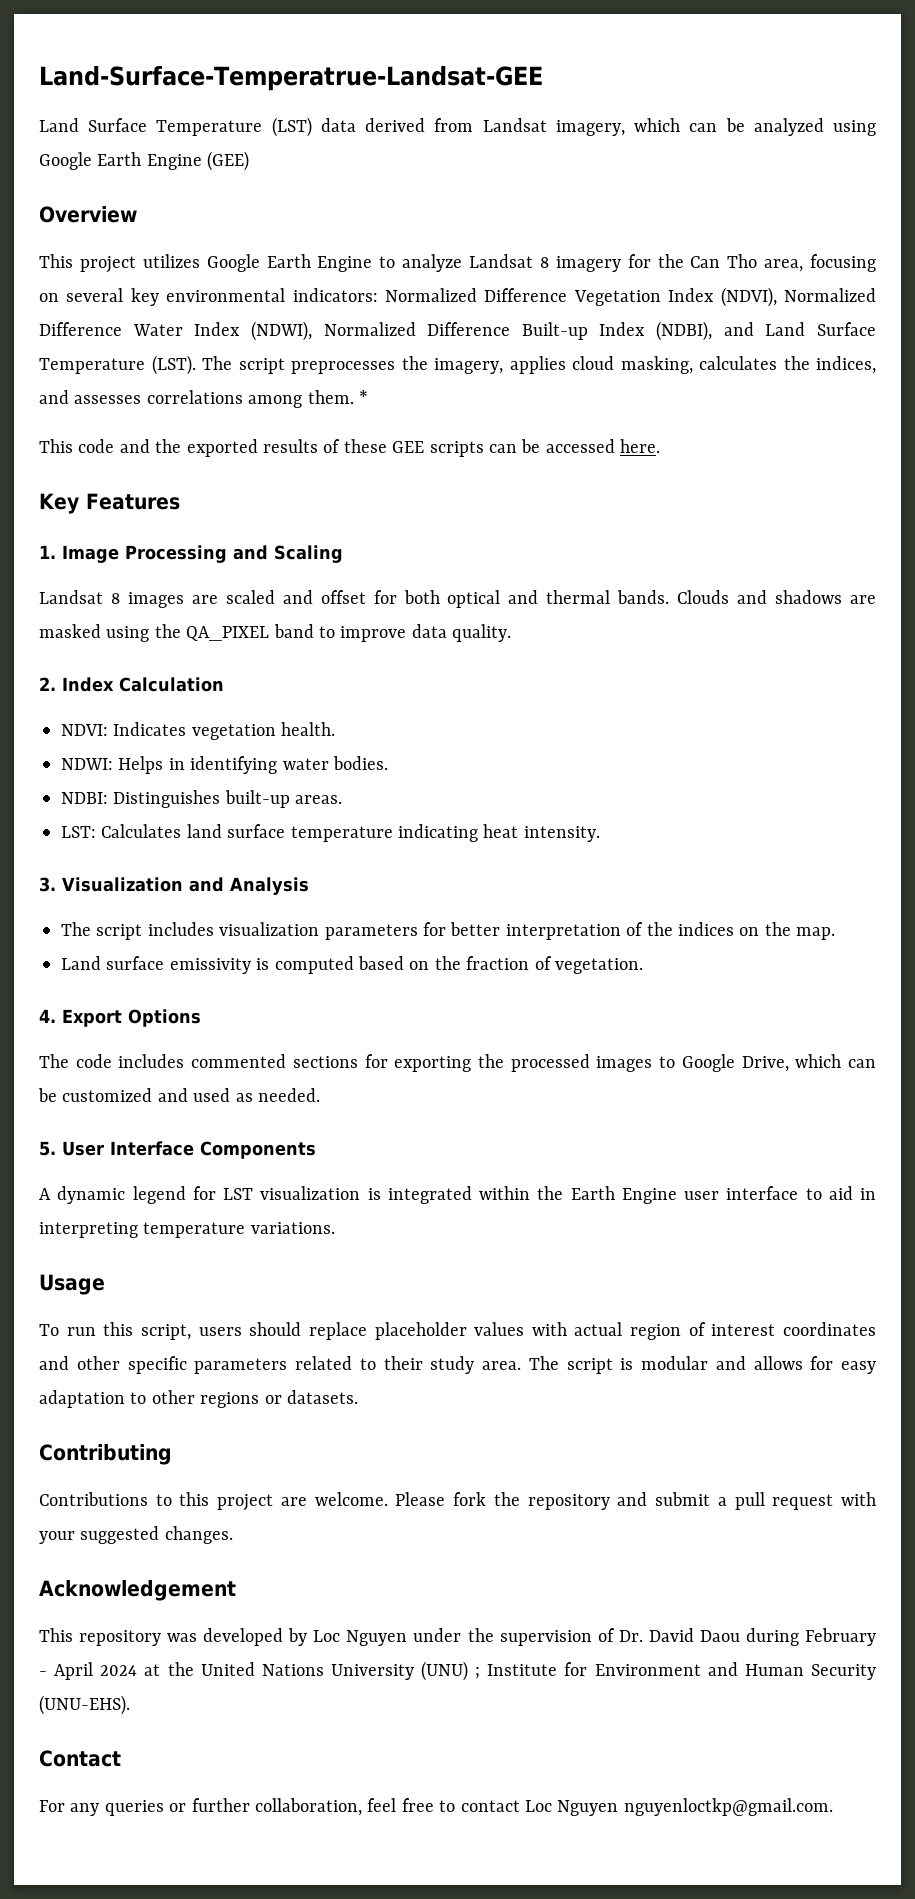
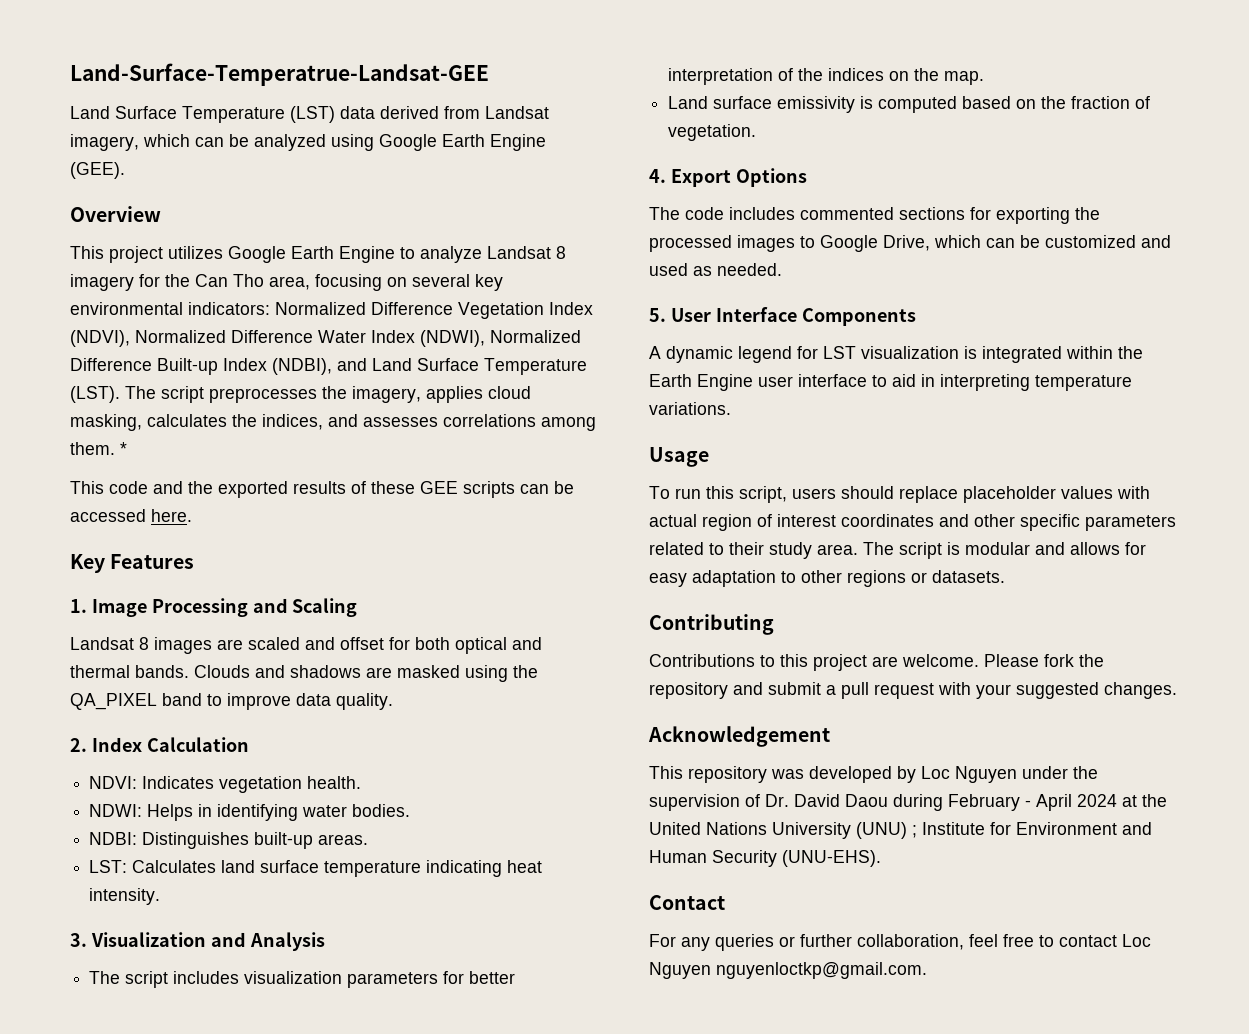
- Land Surface Temperature (LST) data derived from Landsat imagery, which can be analyzed using Google Earth Engine (GEE)
+ Land Surface Temperature (LST) data derived from Landsat imagery, which can be analyzed using Google Earth Engine (GEE).

